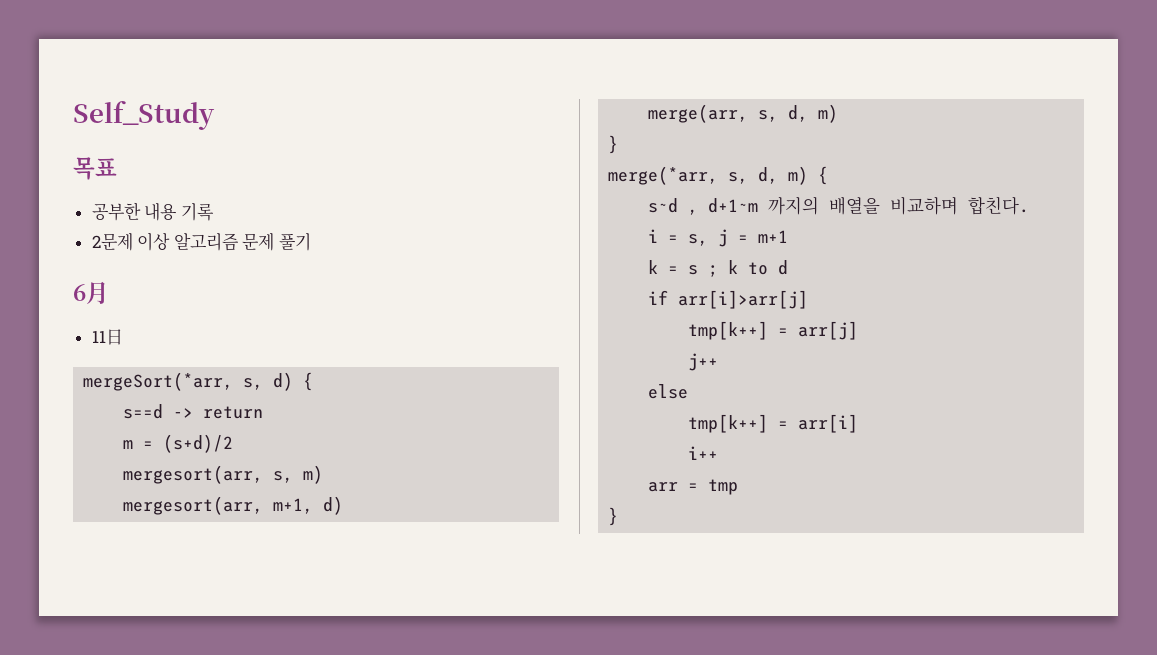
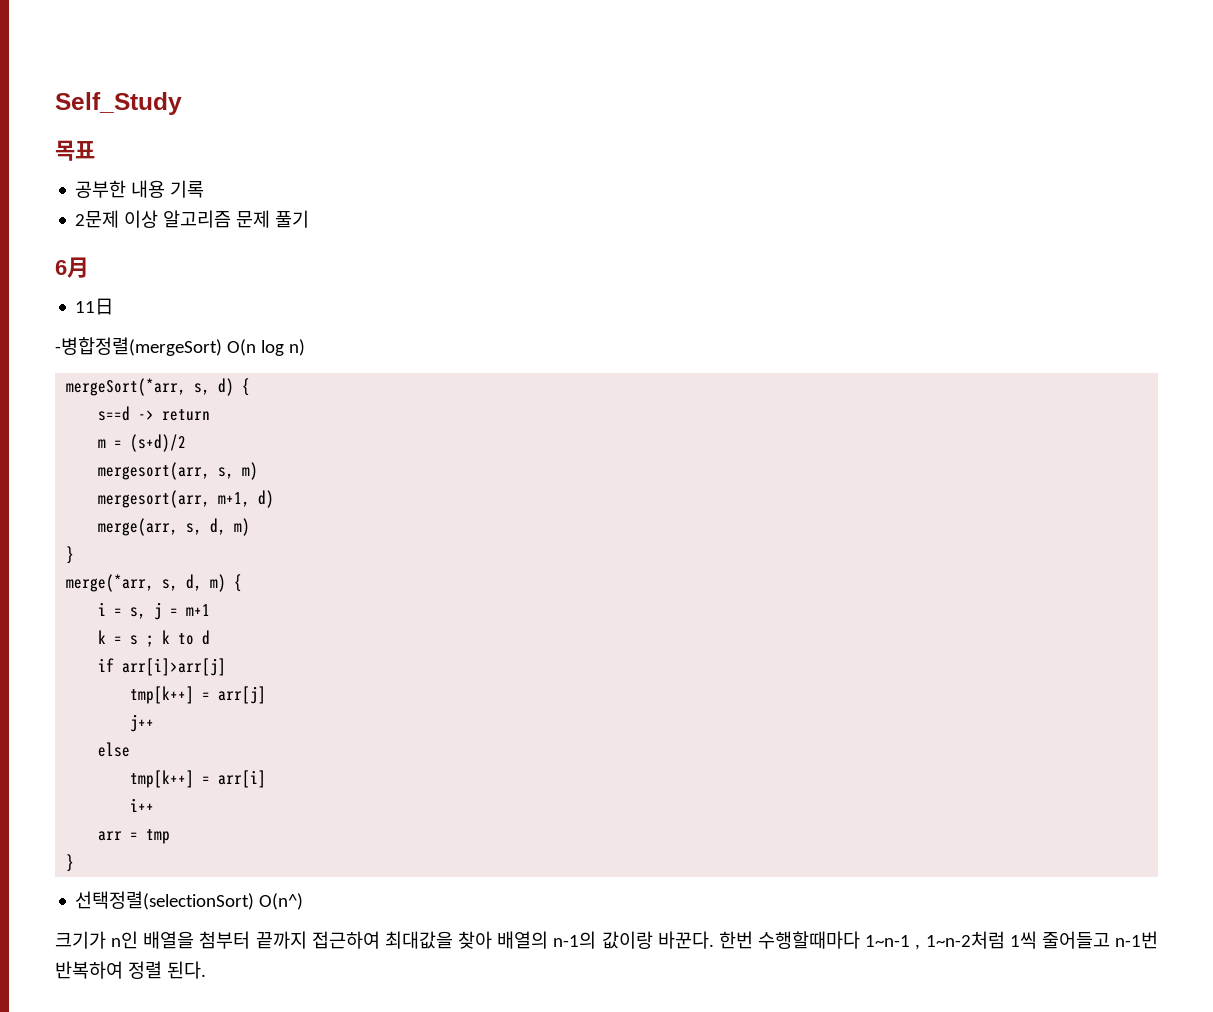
+ -병합정렬(mergeSort) O(n log n)
- s~d , d+1~m 까지의 배열을 비교하며 합친다.
+ 선택정렬(selectionSort) O(n^)
+ 크기가 n인 배열을 첨부터 끝까지 접근하여 최대값을 찾아 배열의 n-1의 값이랑 바꾼다. 한번 수행할때마다 1~n-1 , 1~n-2처럼 1씩 줄어들고 n-1번 반복하여 정렬 된다.

